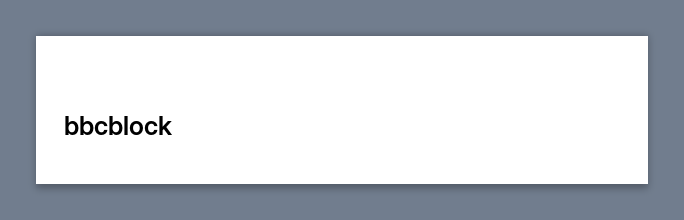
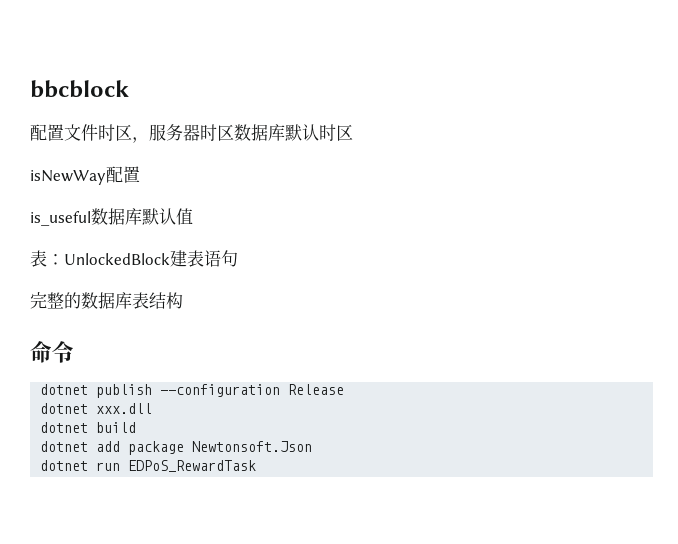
+ 配置文件时区，服务器时区数据库默认时区
+ isNewWay配置
+ is_useful数据库默认值
+ 表：UnlockedBlock建表语句
+ 完整的数据库表结构
+ 命令
+ dotnet publish --configuration Release
+ dotnet xxx.dll
+ dotnet build
+ dotnet add package Newtonsoft.Json
+ dotnet run EDPoS_RewardTask

